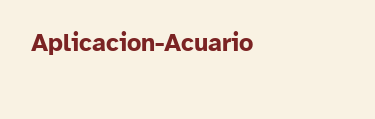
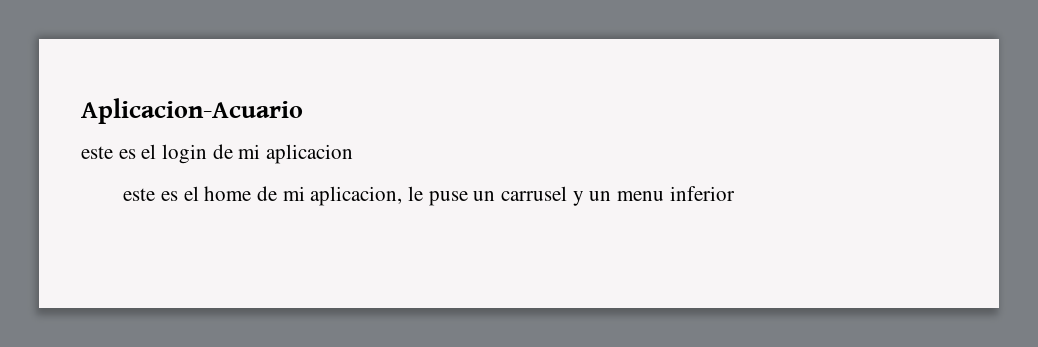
+ este es el login de mi aplicacion
+ este es el home de mi aplicacion, le puse un carrusel y un menu inferior

